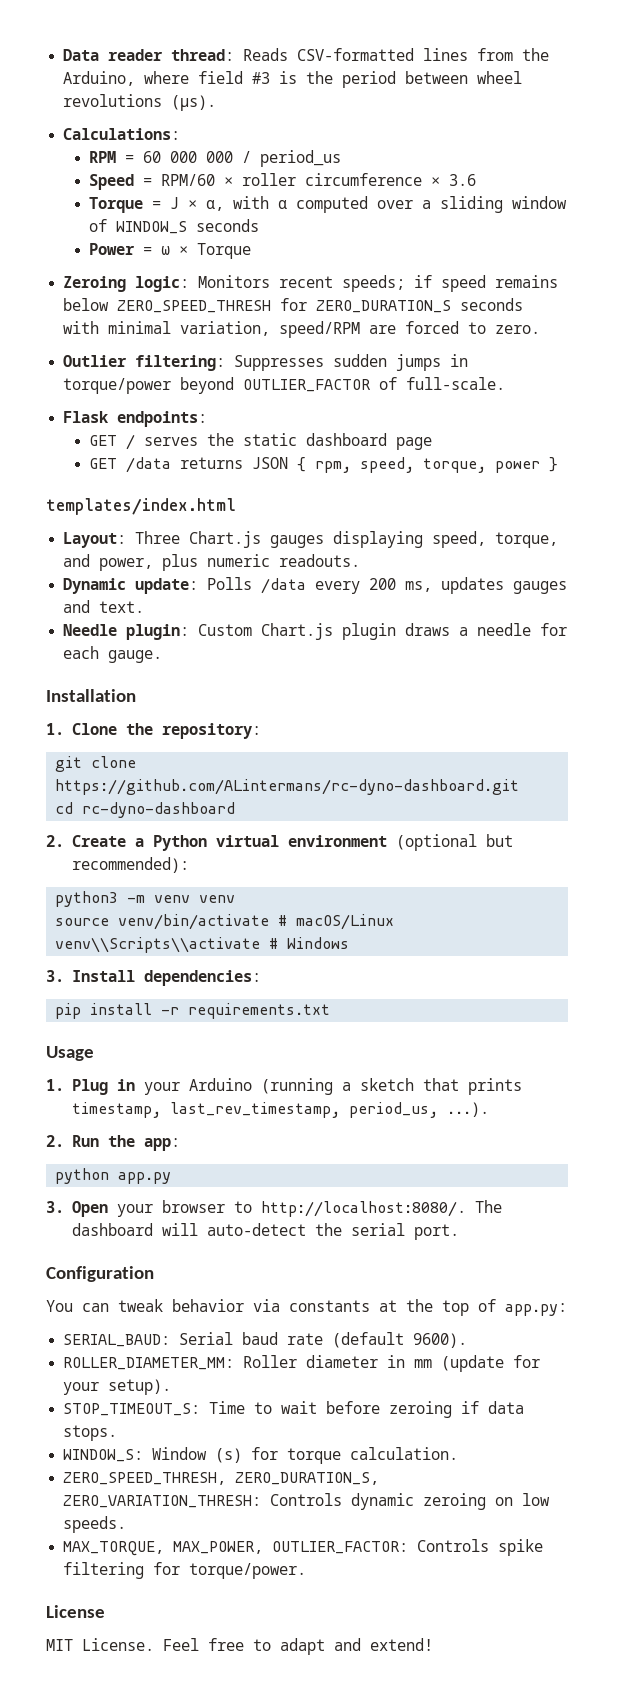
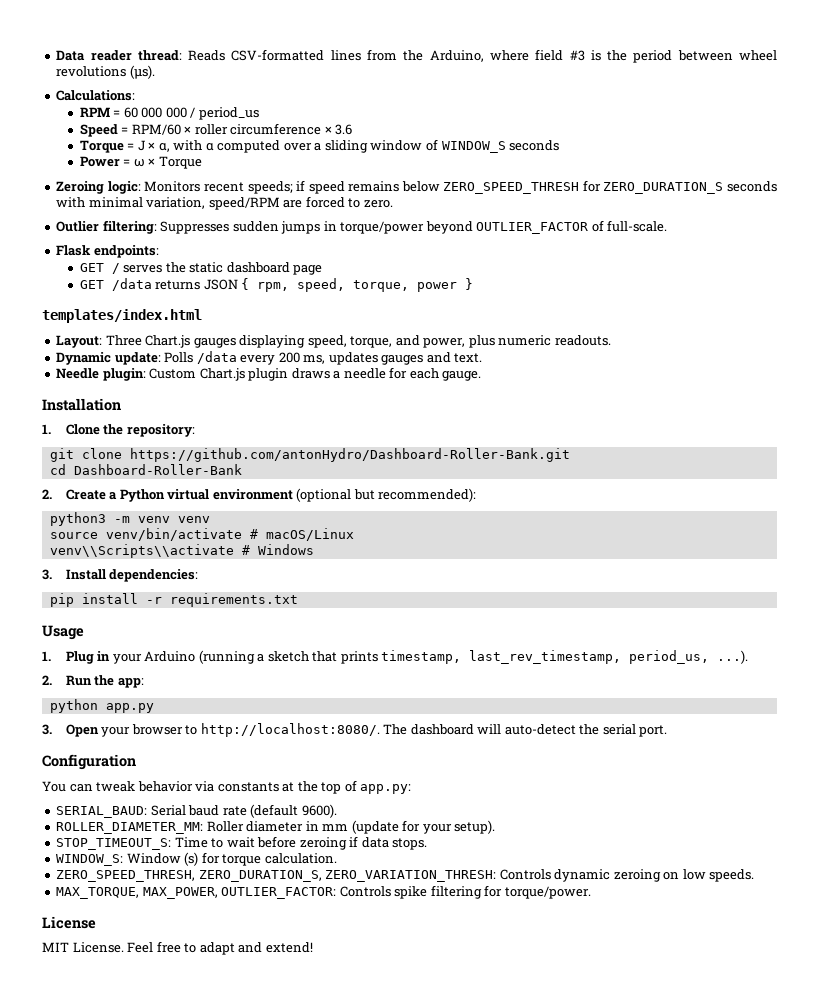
- git clone https://github.com/ALintermans/rc-dyno-dashboard.git
+ git clone https://github.com/antonHydro/Dashboard-Roller-Bank.git
- cd rc-dyno-dashboard
+ cd Dashboard-Roller-Bank

